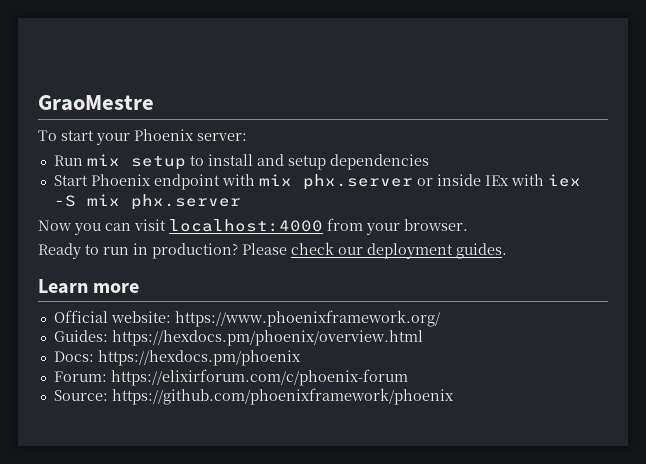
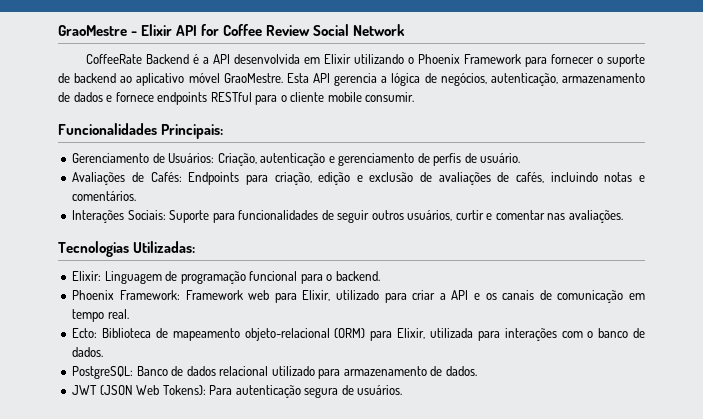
- GraoMestre
- To start your Phoenix server:
- Run mix setup to install and setup dependencies
- Start Phoenix endpoint with mix phx.server or inside IEx with iex -S mix phx.server
- Now you can visit localhost:4000 from your browser.
- Ready to run in production? Please check our deployment guides.
- Learn more
- Official website: https://www.phoenixframework.org/
- Guides: https://hexdocs.pm/phoenix/overview.html
- Docs: https://hexdocs.pm/phoenix
- Forum: https://elixirforum.com/c/phoenix-forum
- Source: https://github.com/phoenixframework/phoenix
+ GraoMestre - Elixir API for Coffee Review Social Network
+ CoffeeRate Backend é a API desenvolvida em Elixir utilizando o Phoenix Framework para fornecer o suporte de backend ao aplicativo móvel GraoMestre. Esta API gerencia a lógica de negócios, autenticação, armazenamento de dados e fornece endpoints RESTful para o cliente mobile consumir.
+ Funcionalidades Principais:
+ Gerenciamento de Usuários: Criação, autenticação e gerenciamento de perfis de usuário.
+ Avaliações de Cafés: Endpoints para criação, edição e exclusão de avaliações de cafés, incluindo notas e comentários.
+ Interações Sociais: Suporte para funcionalidades de seguir outros usuários, curtir e comentar nas avaliações.
+ Tecnologias Utilizadas:
+ Elixir: Linguagem de programação funcional para o backend.
+ Phoenix Framework: Framework web para Elixir, utilizado para criar a API e os canais de comunicação em tempo real.
+ Ecto: Biblioteca de mapeamento objeto-relacional (ORM) para Elixir, utilizada para interações com o banco de dados.
+ PostgreSQL: Banco de dados relacional utilizado para armazenamento de dados.
+ JWT (JSON Web Tokens): Para autenticação segura de usuários.

